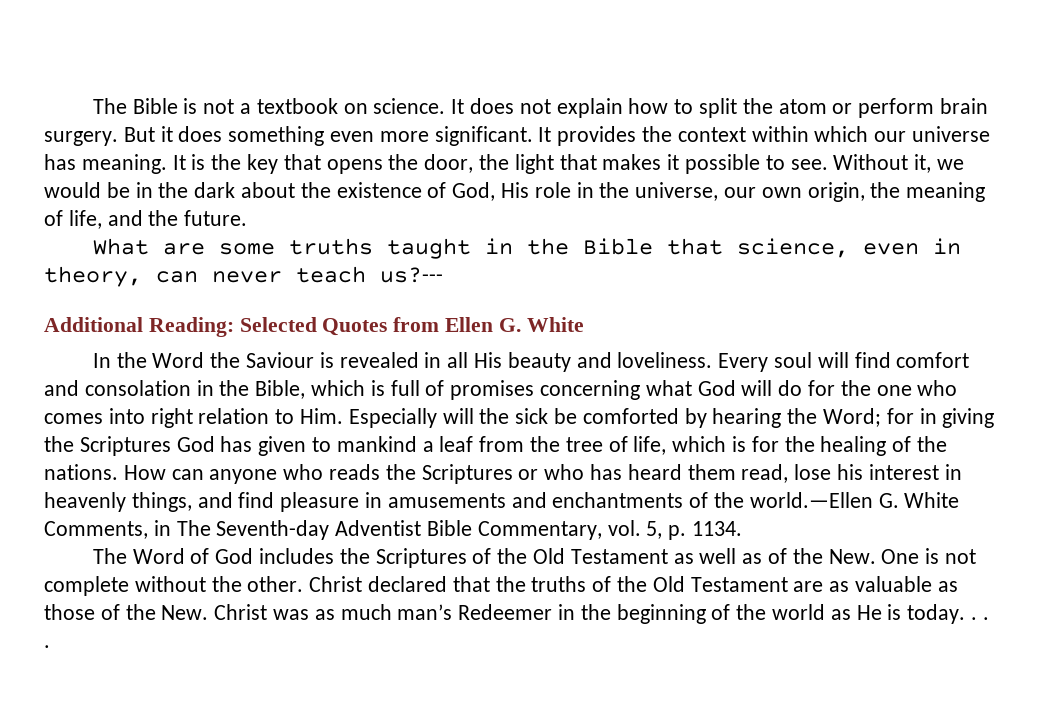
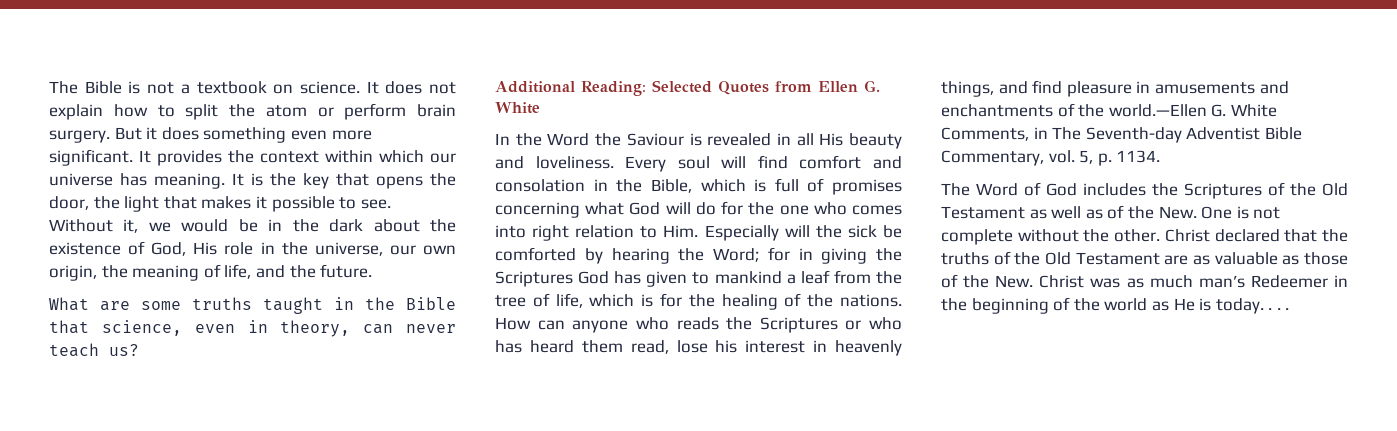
- What are some truths taught in the Bible that science, even in theory, can never teach us?---
+ What are some truths taught in the Bible that science, even in theory, can never teach us?

